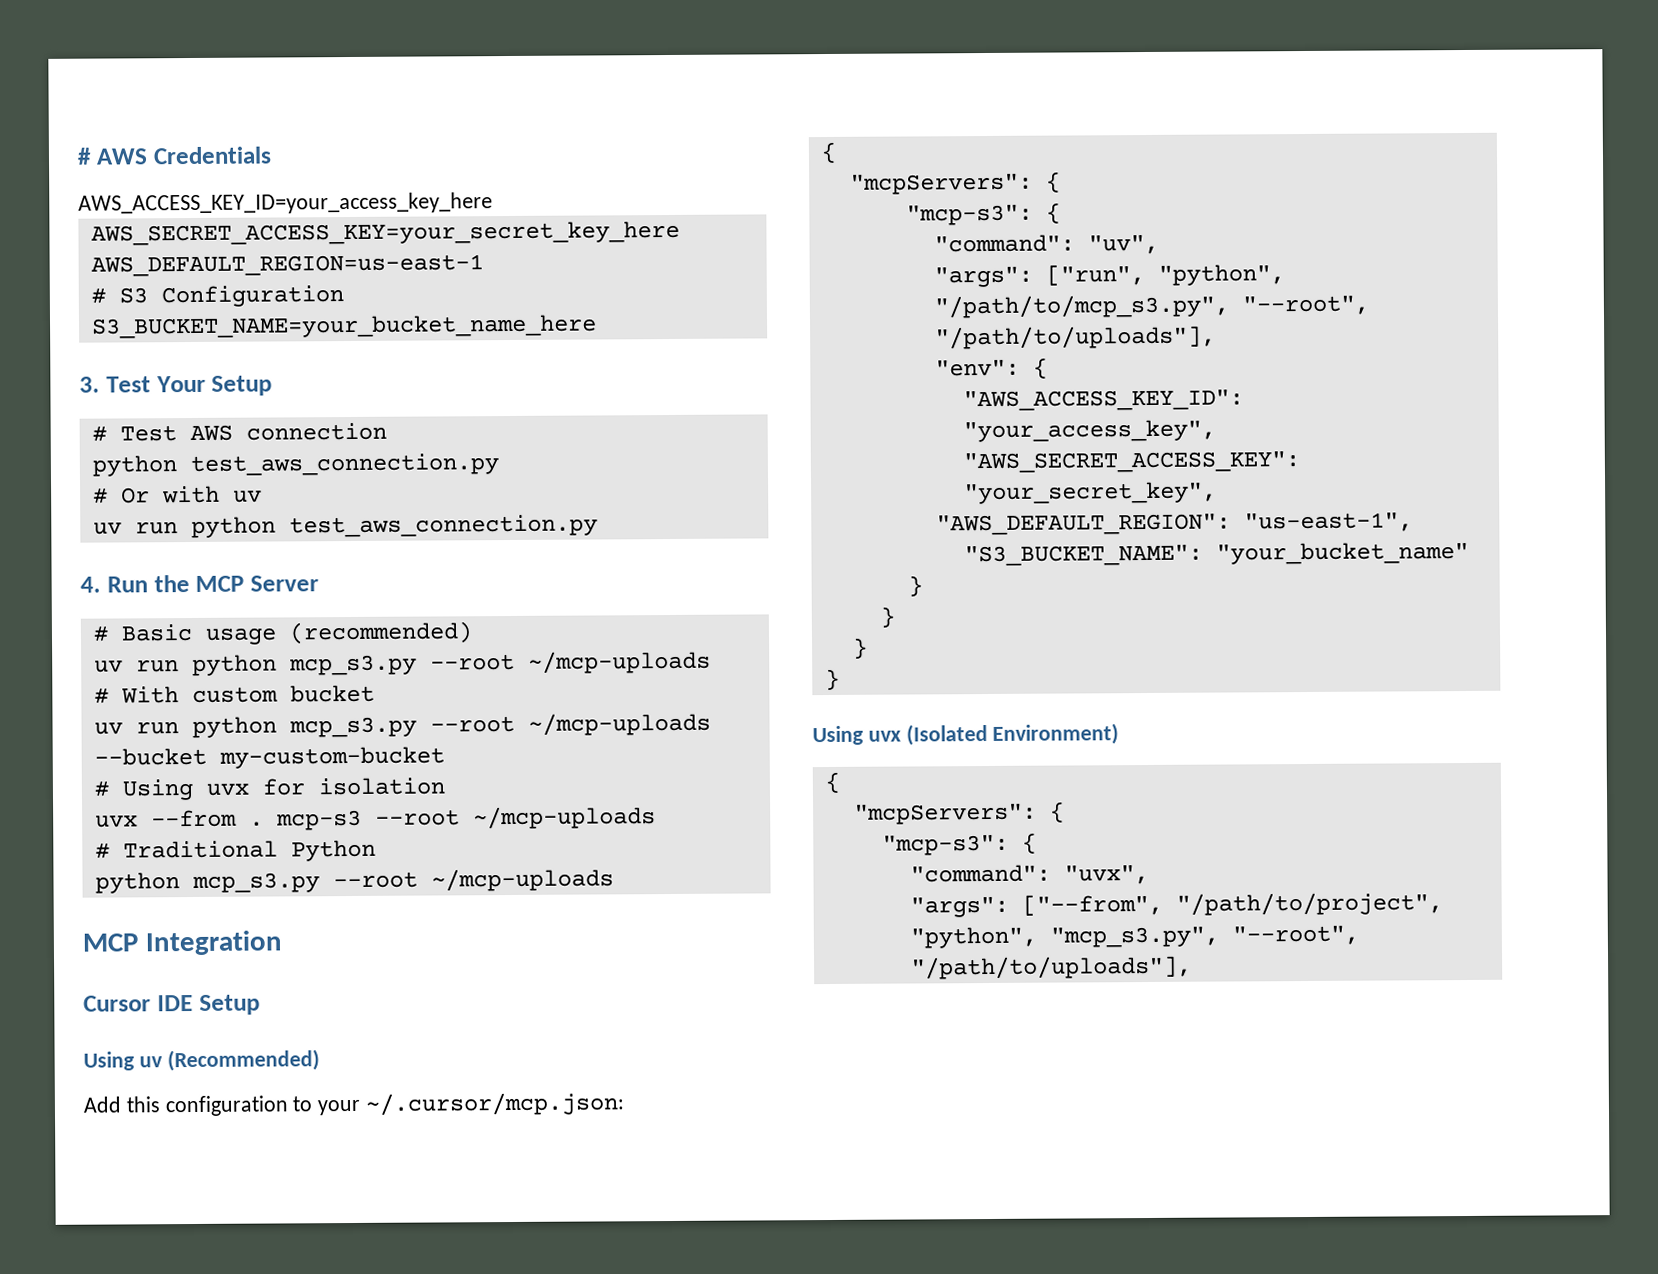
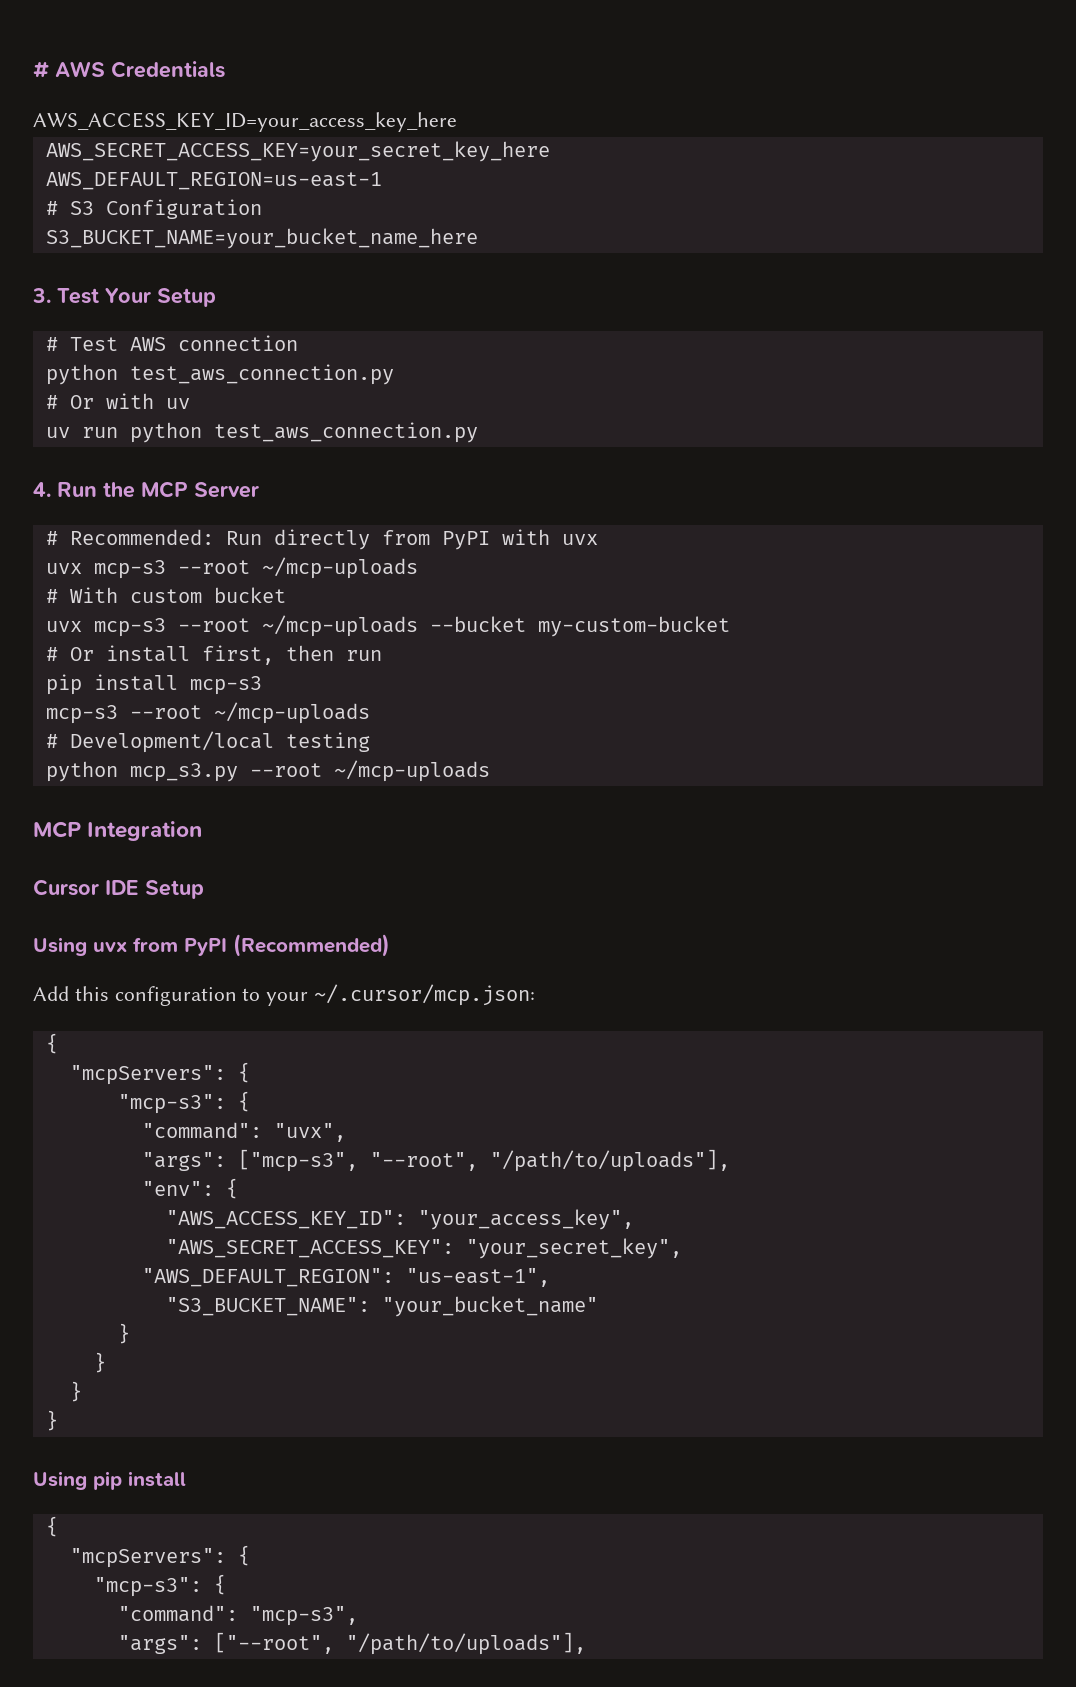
- # Basic usage (recommended)
- uv run python mcp_s3.py --root ~/mcp-uploads
+ # Recommended: Run directly from PyPI with uvx
+ uvx mcp-s3 --root ~/mcp-uploads
- uv run python mcp_s3.py --root ~/mcp-uploads --bucket my-custom-bucket
+ uvx mcp-s3 --root ~/mcp-uploads --bucket my-custom-bucket
- # Using uvx for isolation
- uvx --from . mcp-s3 --root ~/mcp-uploads
- # Traditional Python
+ # Or install first, then run
+ pip install mcp-s3
+ mcp-s3 --root ~/mcp-uploads
+ # Development/local testing
- Using uv (Recommended)
+ Using uvx from PyPI (Recommended)
- "command": "uv",
- "args": ["run", "python", "/path/to/mcp_s3.py", "--root", "/path/to/uploads"],
+ "command": "uvx",
+ "args": ["mcp-s3", "--root", "/path/to/uploads"],
- Using uvx (Isolated Environment)
+ Using pip install
  {
  "mcpServers": {
  "mcp-s3": {
- "command": "uvx",
- "args": ["--from", "/path/to/project", "python", "mcp_s3.py", "--root", "/path/to/uploads"],
+ "command": "mcp-s3",
+ "args": ["--root", "/path/to/uploads"],

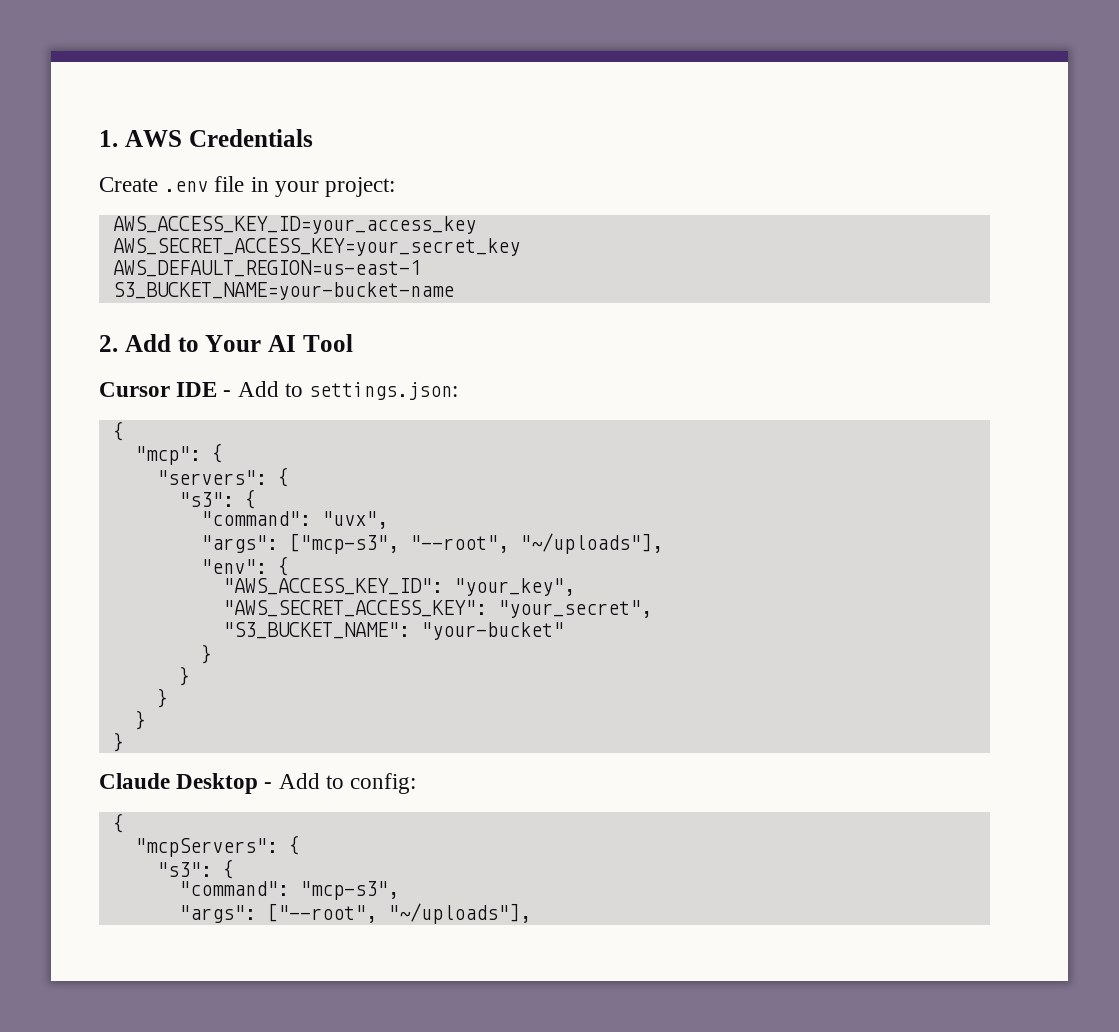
- # AWS Credentials
+ 1. AWS Credentials
- AWS_ACCESS_KEY_ID=your_access_key_here
- AWS_SECRET_ACCESS_KEY=your_secret_key_here
+ Create .env file in your project:
+ AWS_ACCESS_KEY_ID=your_access_key
+ AWS_SECRET_ACCESS_KEY=your_secret_key
  AWS_DEFAULT_REGION=us-east-1
- # S3 Configuration
- S3_BUCKET_NAME=your_bucket_name_here
- 3. Test Your Setup
- # Test AWS connection
- python test_aws_connection.py
- # Or with uv
- uv run python test_aws_connection.py
- 4. Run the MCP Server
- # Recommended: Run directly from PyPI with uvx
- uvx mcp-s3 --root ~/mcp-uploads
- # With custom bucket
- uvx mcp-s3 --root ~/mcp-uploads --bucket my-custom-bucket
- # Or install first, then run
- pip install mcp-s3
- mcp-s3 --root ~/mcp-uploads
- # Development/local testing
- python mcp_s3.py --root ~/mcp-uploads
- MCP Integration
- Cursor IDE Setup
- Using uvx from PyPI (Recommended)
- Add this configuration to your ~/.cursor/mcp.json:
+ S3_BUCKET_NAME=your-bucket-name
+ 2. Add to Your AI Tool
+ Cursor IDE - Add to settings.json:
  {
- "mcpServers": {
- "mcp-s3": {
+ "mcp": {
+ "servers": {
+ "s3": {
- "args": ["mcp-s3", "--root", "/path/to/uploads"],
+ "args": ["mcp-s3", "--root", "~/uploads"],
- "AWS_ACCESS_KEY_ID": "your_access_key",
+ "AWS_ACCESS_KEY_ID": "your_key",
- "AWS_SECRET_ACCESS_KEY": "your_secret_key",
- "AWS_DEFAULT_REGION": "us-east-1",
+ "AWS_SECRET_ACCESS_KEY": "your_secret",
- "S3_BUCKET_NAME": "your_bucket_name"
+ "S3_BUCKET_NAME": "your-bucket"
  }
  }
  }
  }
- Using pip install
+ }
+ Claude Desktop - Add to config:
  {
  "mcpServers": {
- "mcp-s3": {
+ "s3": {
- "args": ["--root", "/path/to/uploads"],
+ "args": ["--root", "~/uploads"],

